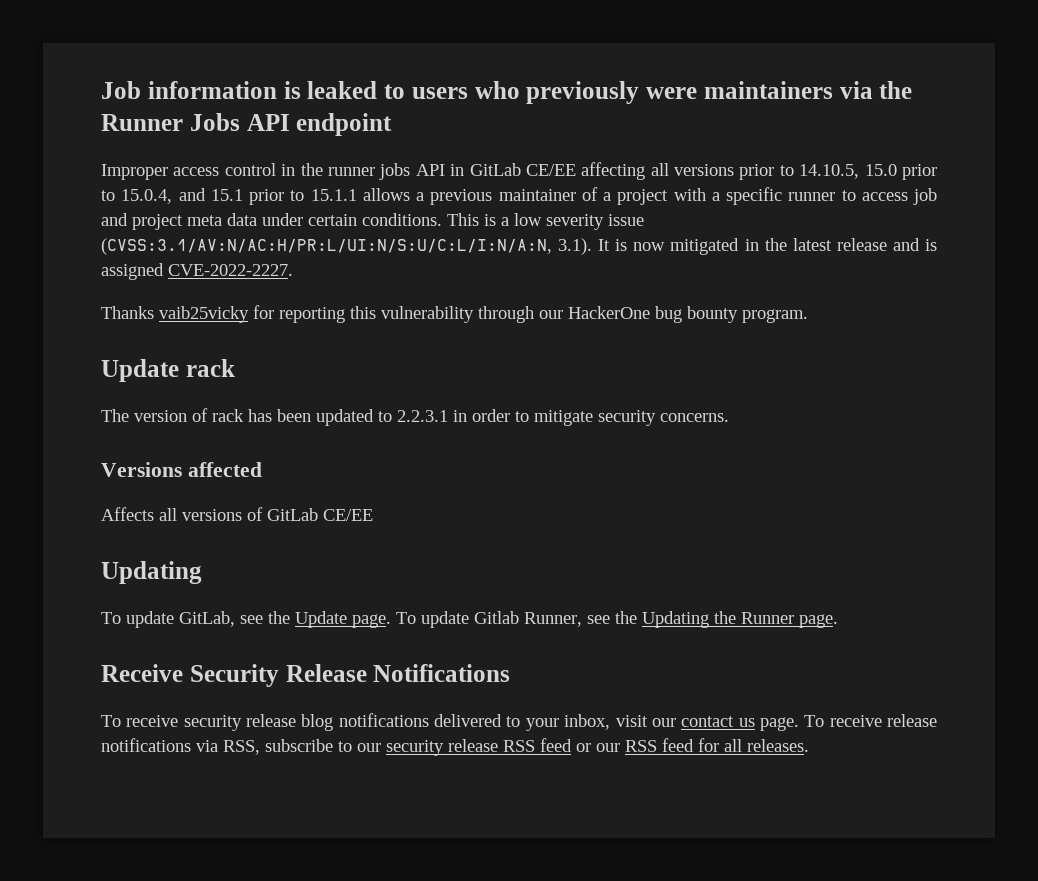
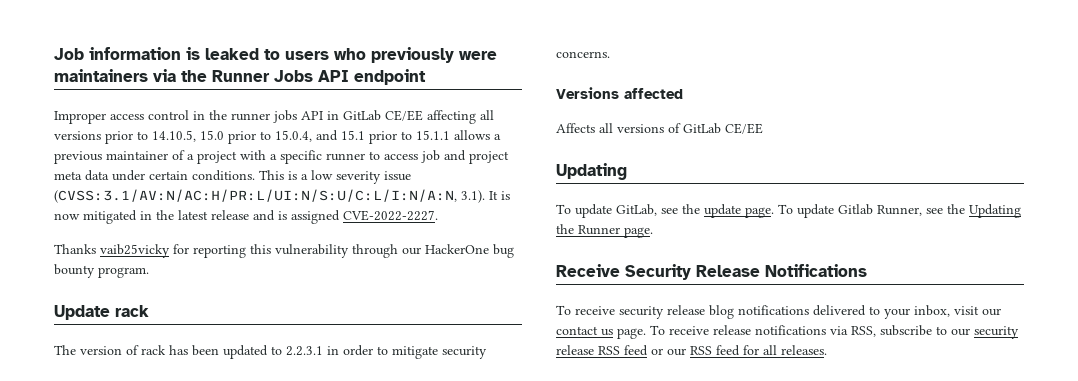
- To update GitLab, see the Update page.
+ To update GitLab, see the update page.

